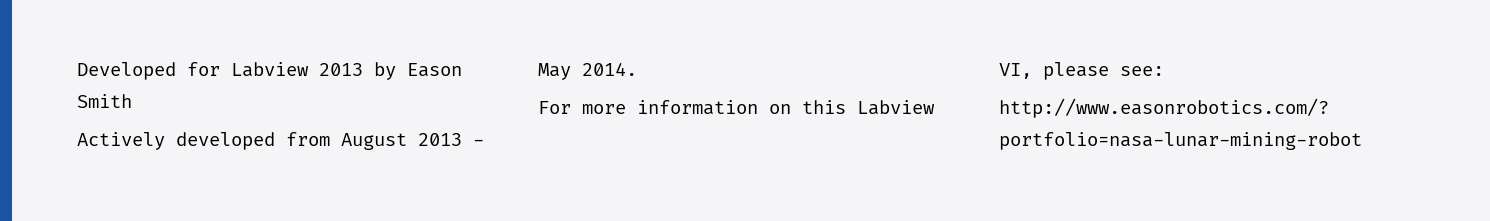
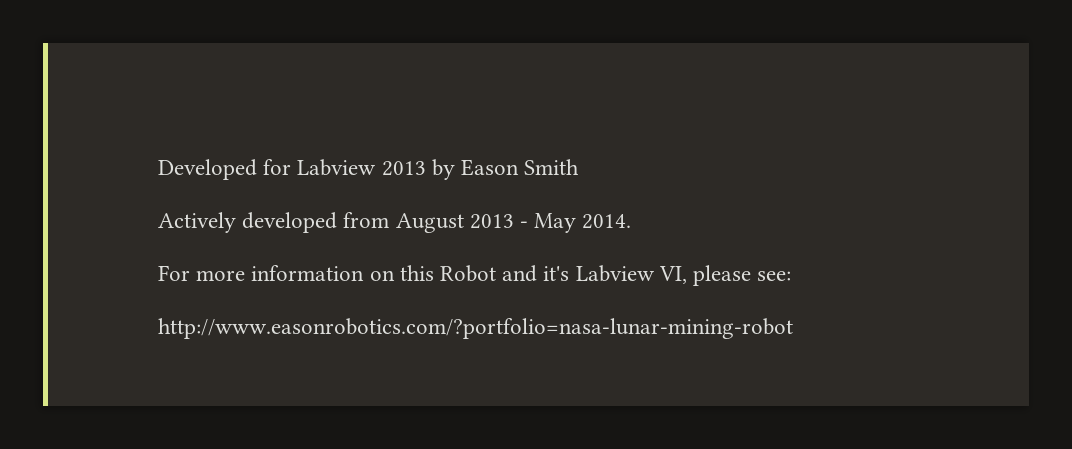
- For more information on this Labview VI, please see:
+ For more information on this Robot and it's Labview VI, please see:

